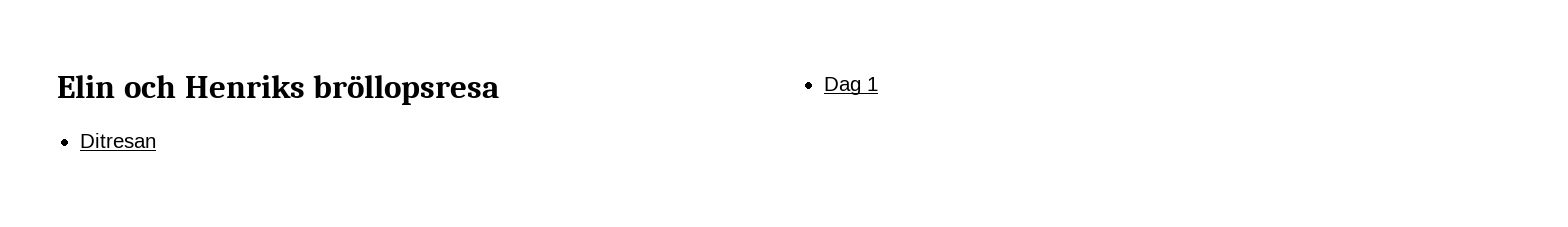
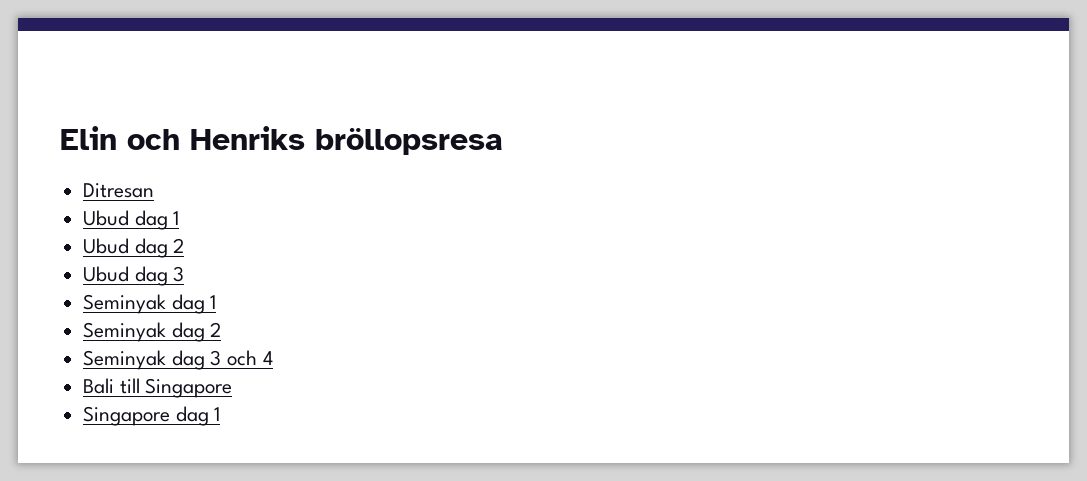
- Dag 1
+ Ubud dag 1
+ Ubud dag 2
+ Ubud dag 3
+ Seminyak dag 1
+ Seminyak dag 2
+ Seminyak dag 3 och 4
+ Bali till Singapore
+ Singapore dag 1

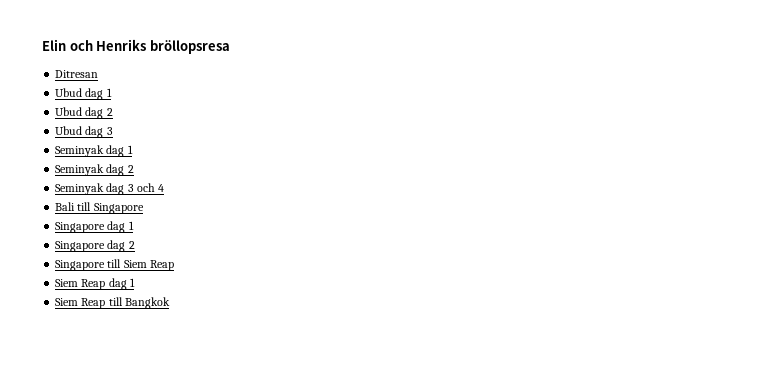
+ Singapore dag 2
+ Singapore till Siem Reap
+ Siem Reap dag 1
+ Siem Reap till Bangkok

